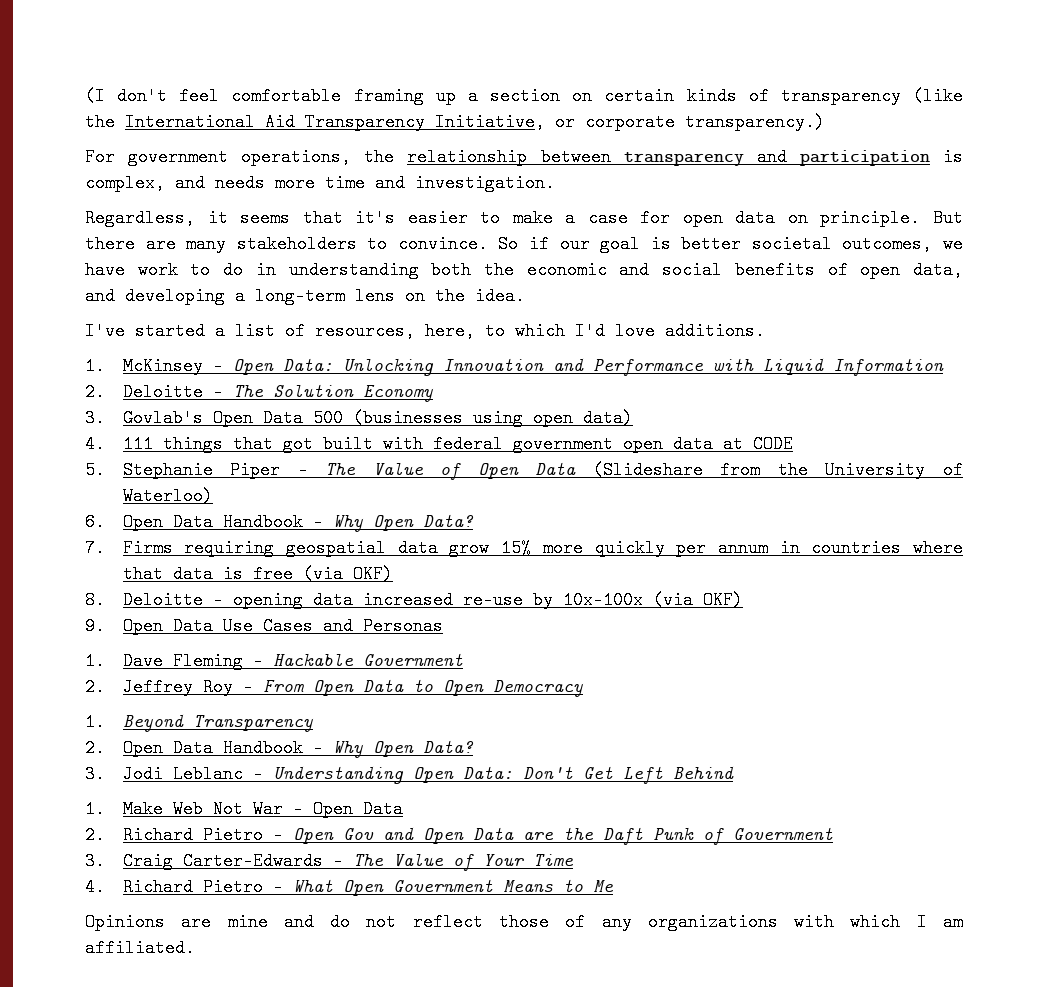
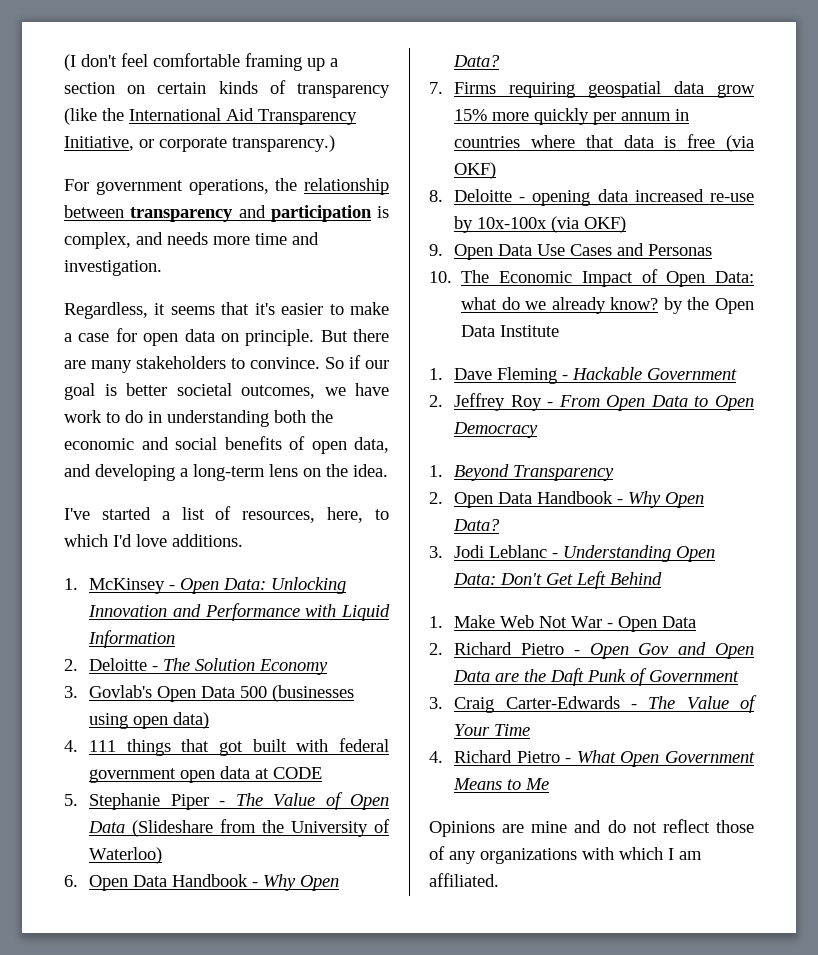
+ 10. The Economic Impact of Open Data: what do we already know? by the Open Data Institute

